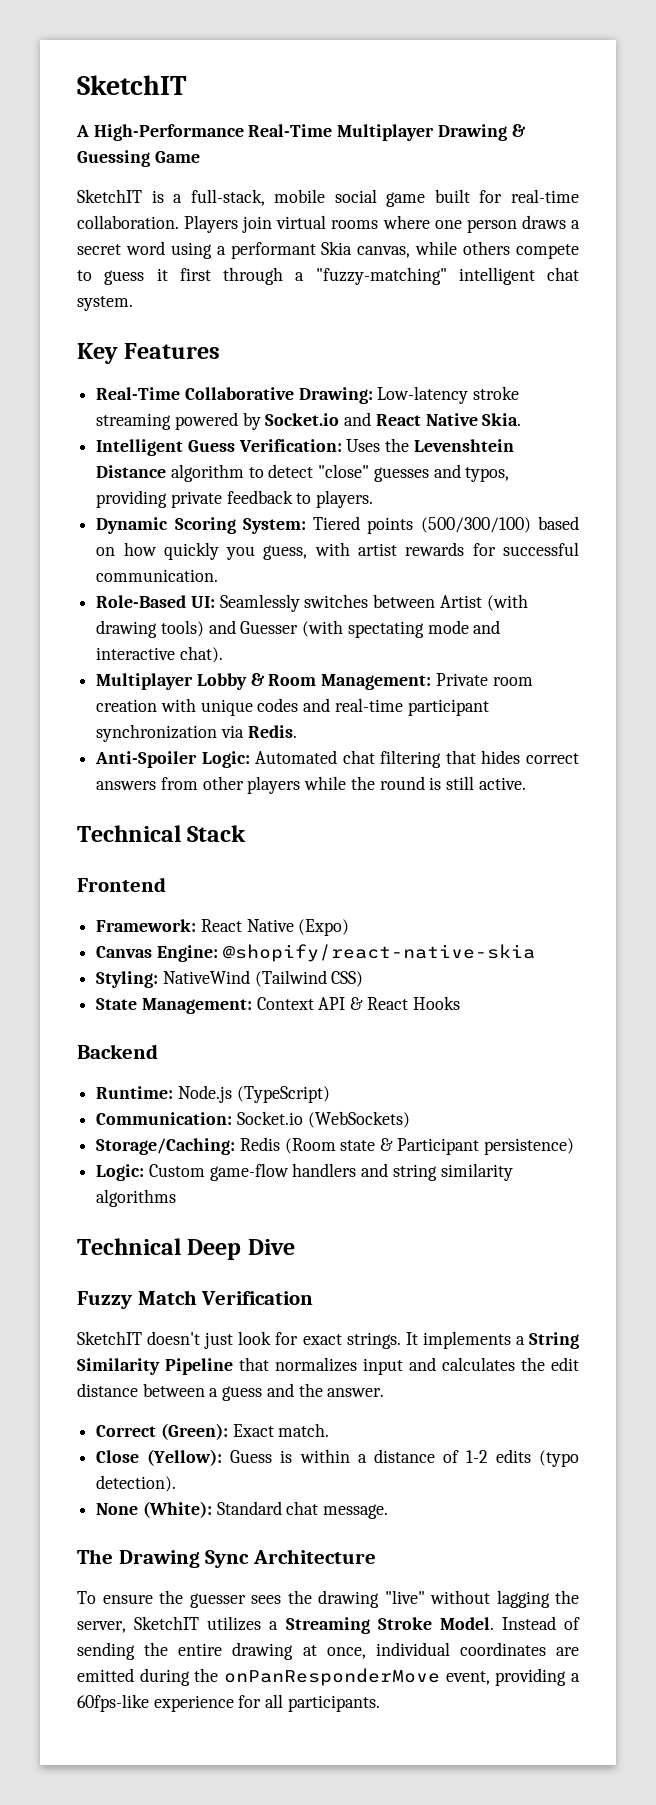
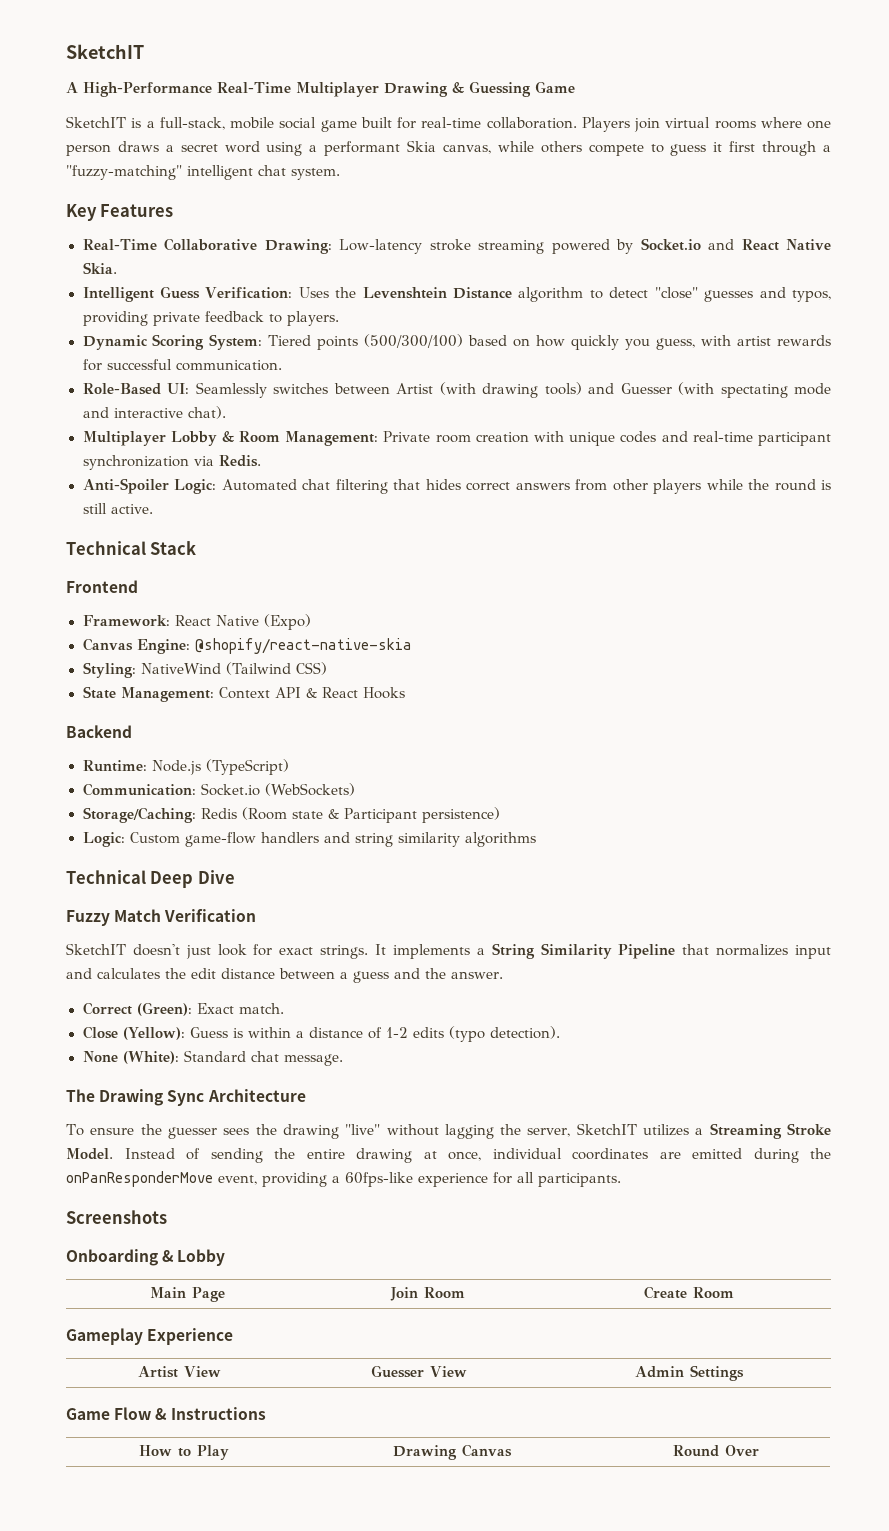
+ Screenshots
+ Onboarding & Lobby
+ Main Page | Join Room | Create Room
+ Gameplay Experience
+ Artist View | Guesser View | Admin Settings
+ Game Flow & Instructions
+ How to Play | Drawing Canvas | Round Over

